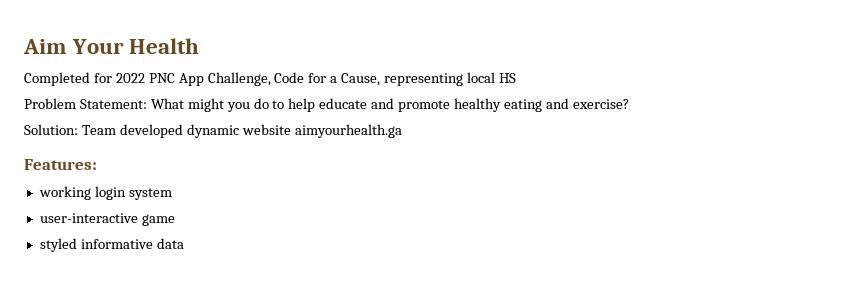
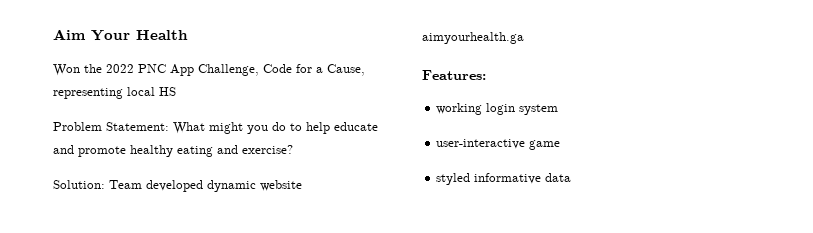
- Completed for 2022 PNC App Challenge, Code for a Cause, representing local HS
+ Won the 2022 PNC App Challenge, Code for a Cause, representing local HS

